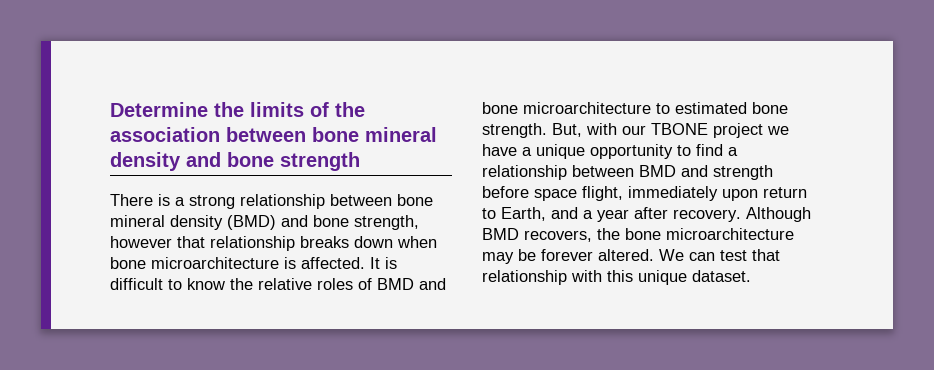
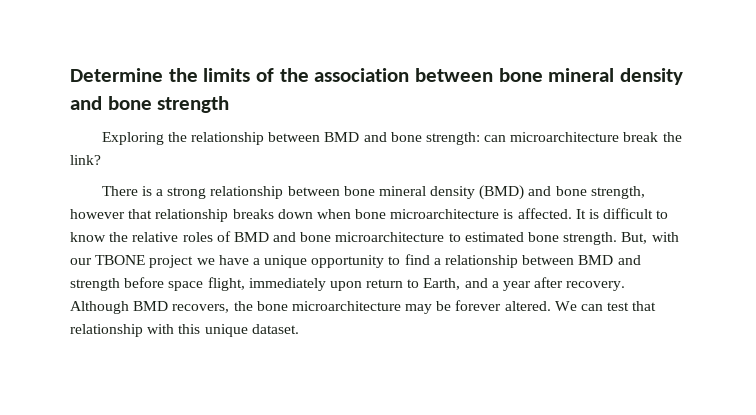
+ Exploring the relationship between BMD and bone strength: can microarchitecture break the link?

